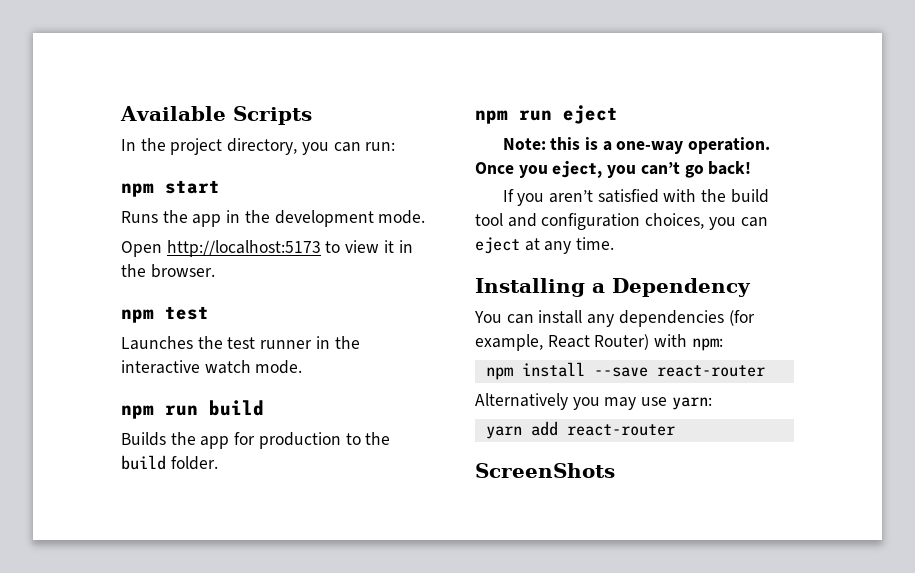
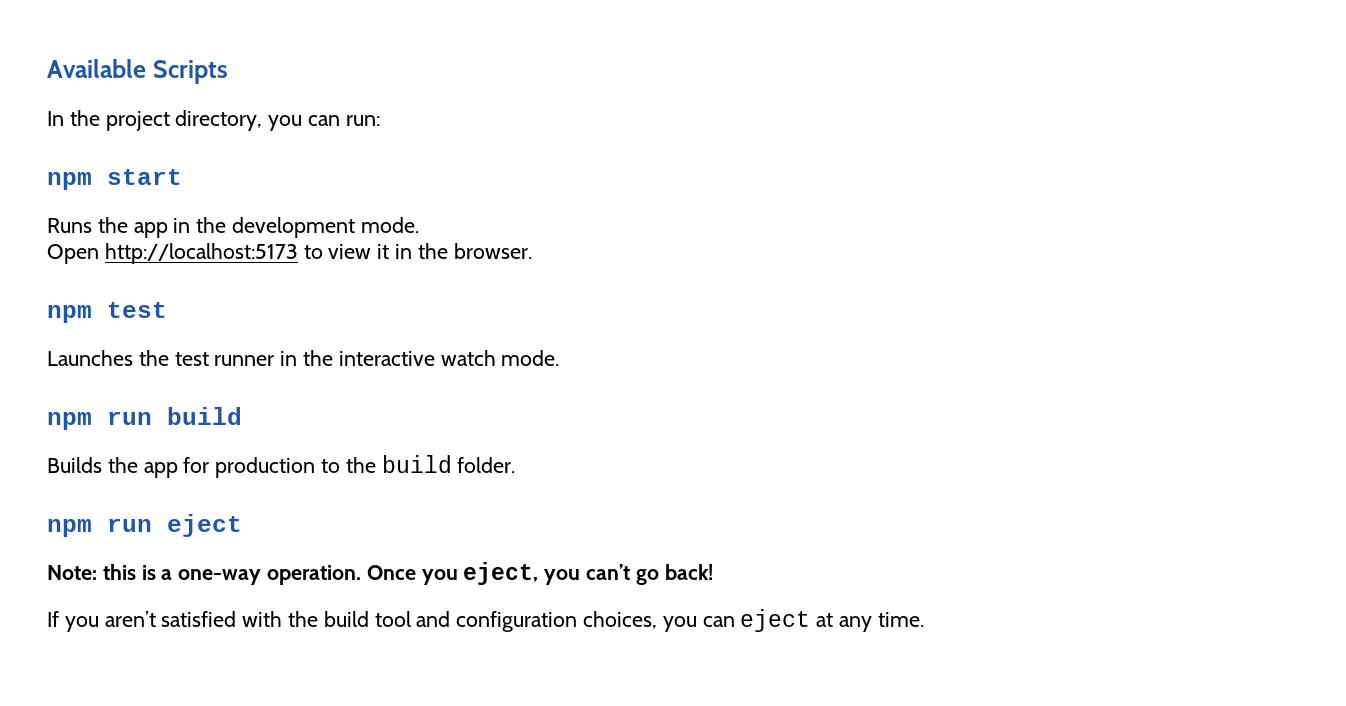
- Installing a Dependency
- You can install any dependencies (for example, React Router) with npm:
- npm install --save react-router
- Alternatively you may use yarn:
- yarn add react-router
- ScreenShots

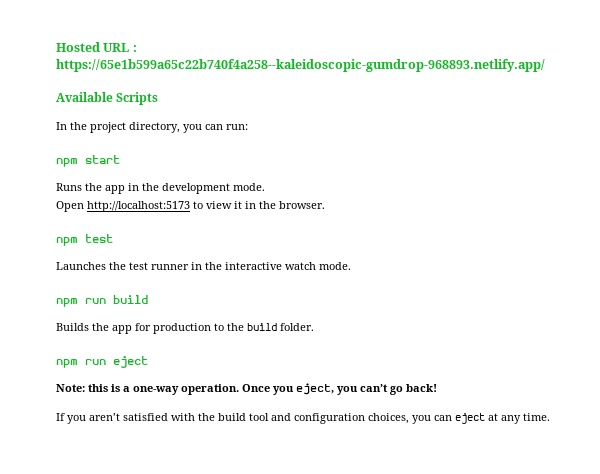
+ Hosted URL : https://65e1b599a65c22b740f4a258--kaleidoscopic-gumdrop-968893.netlify.app/

